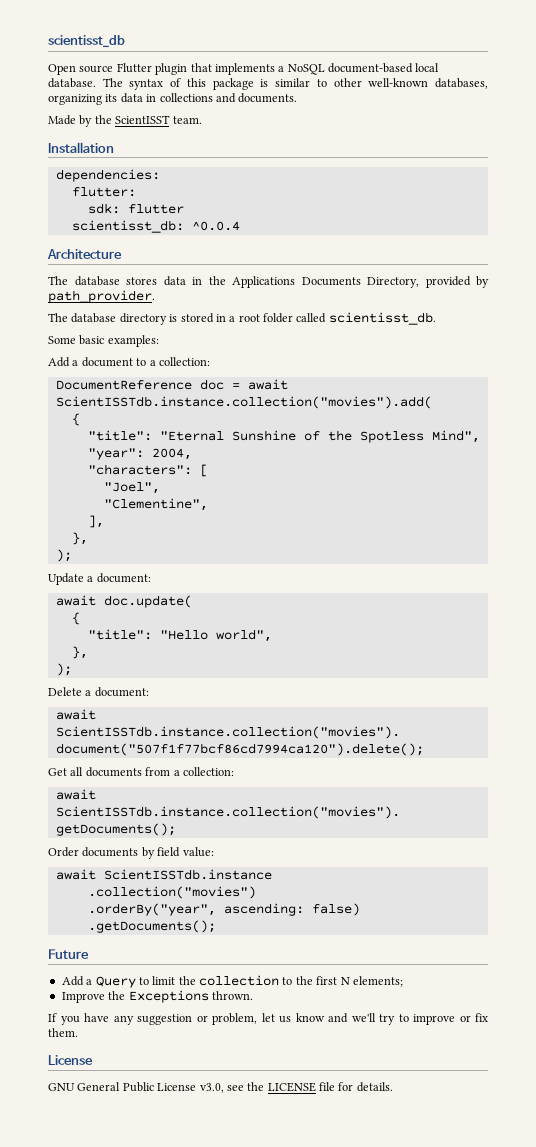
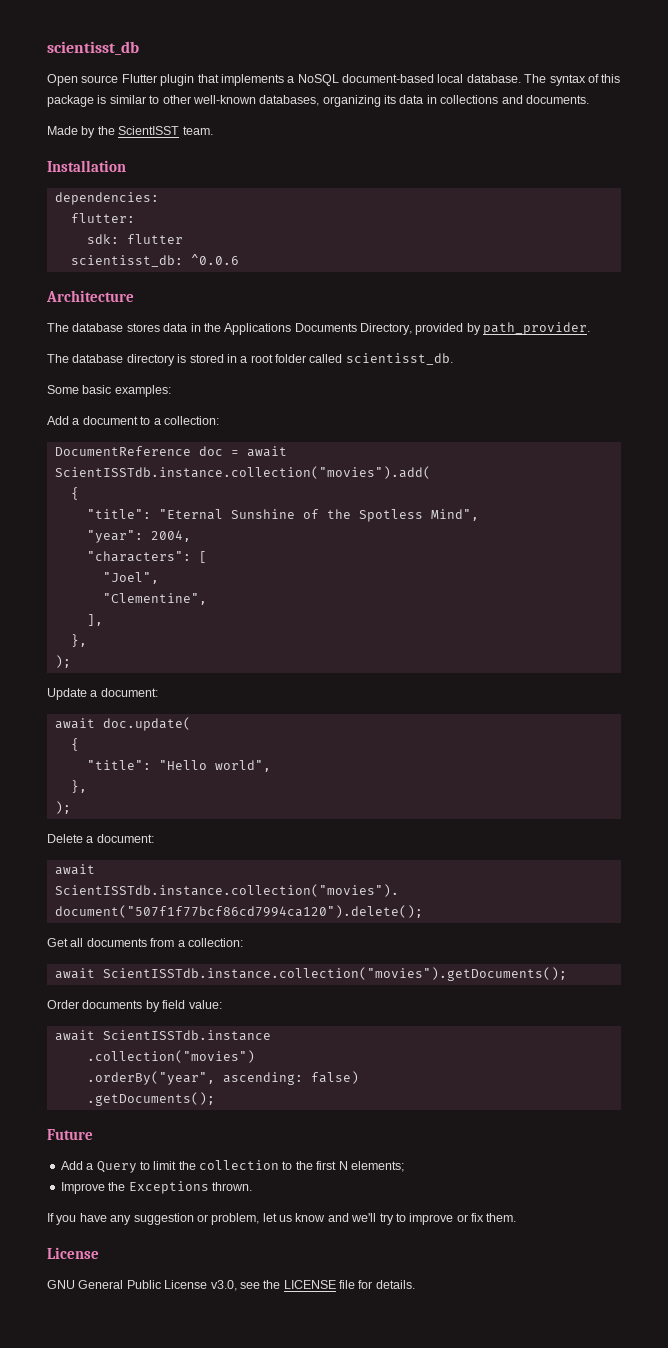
- scientisst_db: ^0.0.4
+ scientisst_db: ^0.0.6

